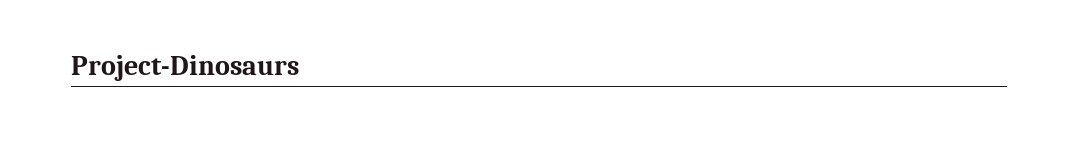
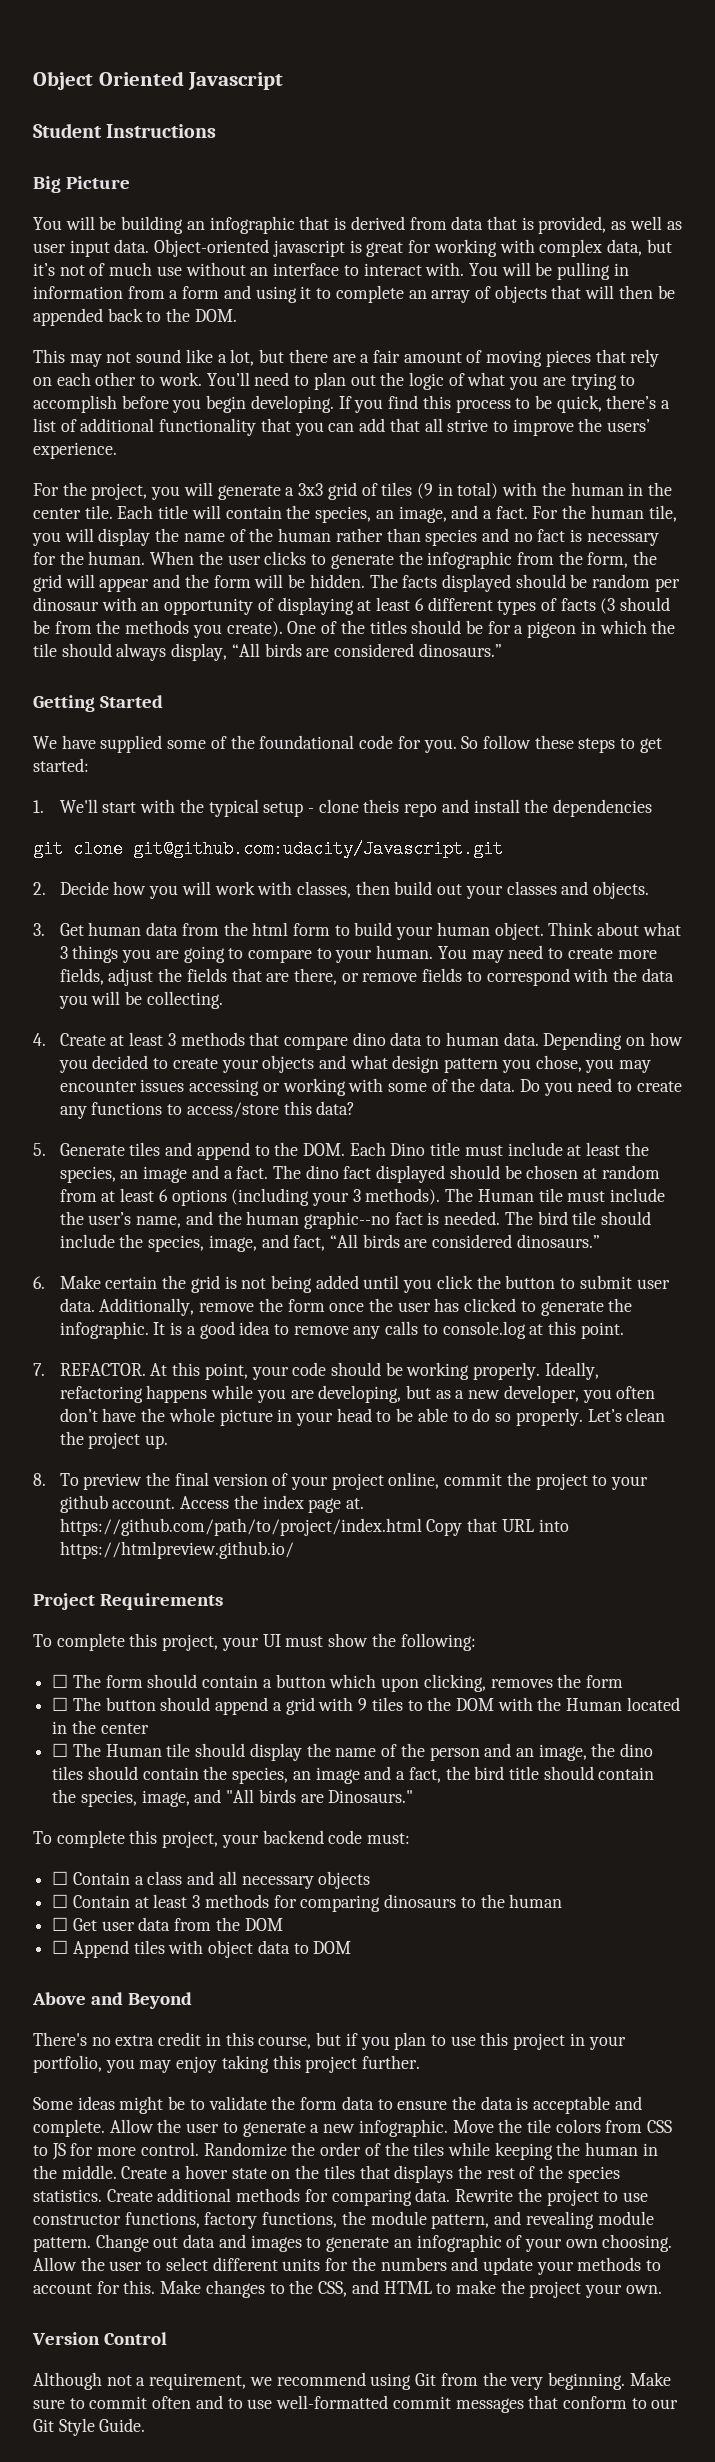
- Project-Dinosaurs
+ Object Oriented Javascript
+ Student Instructions
+ Big Picture
+ You will be building an infographic that is derived from data that is provided, as well as user input data. Object-oriented javascript is great for working with complex data, but it’s not of much use without an interface to interact with. You will be pulling in information from a form and using it to complete an array of objects that will then be appended back to the DOM.
+ This may not sound like a lot, but there are a fair amount of moving pieces that rely on each other to work. You’ll need to plan out the logic of what you are trying to accomplish before you begin developing. If you find this process to be quick, there’s a list of additional functionality that you can add that all strive to improve the users’ experience.
+ For the project, you will generate a 3x3 grid of tiles (9 in total) with the human in the center tile. Each title will contain the species, an image, and a fact. For the human tile, you will display the name of the human rather than species and no fact is necessary for the human. When the user clicks to generate the infographic from the form, the grid will appear and the form will be hidden. The facts displayed should be random per dinosaur with an opportunity of displaying at least 6 different types of facts (3 should be from the methods you create). One of the titles should be for a pigeon in which the tile should always display, “All birds are considered dinosaurs.”
+ Getting Started
+ We have supplied some of the foundational code for you. So follow these steps to get started:
+ 1. We'll start with the typical setup - clone theis repo and install the dependencies
+ git clone git@github.com:udacity/Javascript.git
+ 2. Decide how you will work with classes, then build out your classes and objects.
+ 3. Get human data from the html form to build your human object. Think about what 3 things you are going to compare to your human. You may need to create more fields, adjust the fields that are there, or remove fields to correspond with the data you will be collecting.
+ 4. Create at least 3 methods that compare dino data to human data. Depending on how you decided to create your objects and what design pattern you chose, you may encounter issues accessing or working with some of the data. Do you need to create any functions to access/store this data?
+ 5. Generate tiles and append to the DOM. Each Dino title must include at least the species, an image and a fact. The dino fact displayed should be chosen at random from at least 6 options (including your 3 methods). The Human tile must include the user’s name, and the human graphic--no fact is needed. The bird tile should include the species, image, and fact, “All birds are considered dinosaurs.”
+ 6. Make certain the grid is not being added until you click the button to submit user data. Additionally, remove the form once the user has clicked to generate the infographic. It is a good idea to remove any calls to console.log at this point.
+ 7. REFACTOR. At this point, your code should be working properly. Ideally, refactoring happens while you are developing, but as a new developer, you often don’t have the whole picture in your head to be able to do so properly. Let’s clean the project up.
+ 8. To preview the final version of your project online, commit the project to your github account. Access the index page at. https://github.com/path/to/project/index.html Copy that URL into https://htmlpreview.github.io/
+ Project Requirements
+ To complete this project, your UI must show the following:
+ ☐ The form should contain a button which upon clicking, removes the form
+ ☐ The button should append a grid with 9 tiles to the DOM with the Human located in the center
+ ☐ The Human tile should display the name of the person and an image, the dino tiles should contain the species, an image and a fact, the bird title should contain the species, image, and "All birds are Dinosaurs."
+ To complete this project, your backend code must:
+ ☐ Contain a class and all necessary objects
+ ☐ Contain at least 3 methods for comparing dinosaurs to the human
+ ☐ Get user data from the DOM
+ ☐ Append tiles with object data to DOM
+ Above and Beyond
+ There's no extra credit in this course, but if you plan to use this project in your portfolio, you may enjoy taking this project further.
+ Some ideas might be to validate the form data to ensure the data is acceptable and complete. Allow the user to generate a new infographic. Move the tile colors from CSS to JS for more control. Randomize the order of the tiles while keeping the human in the middle. Create a hover state on the tiles that displays the rest of the species statistics. Create additional methods for comparing data. Rewrite the project to use constructor functions, factory functions, the module pattern, and revealing module pattern. Change out data and images to generate an infographic of your own choosing. Allow the user to select different units for the numbers and update your methods to account for this. Make changes to the CSS, and HTML to make the project your own.
+ Version Control
+ Although not a requirement, we recommend using Git from the very beginning. Make sure to commit often and to use well-formatted commit messages that conform to our Git Style Guide.

